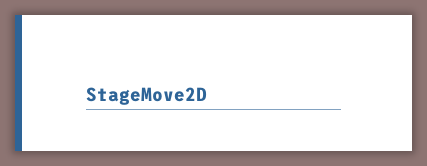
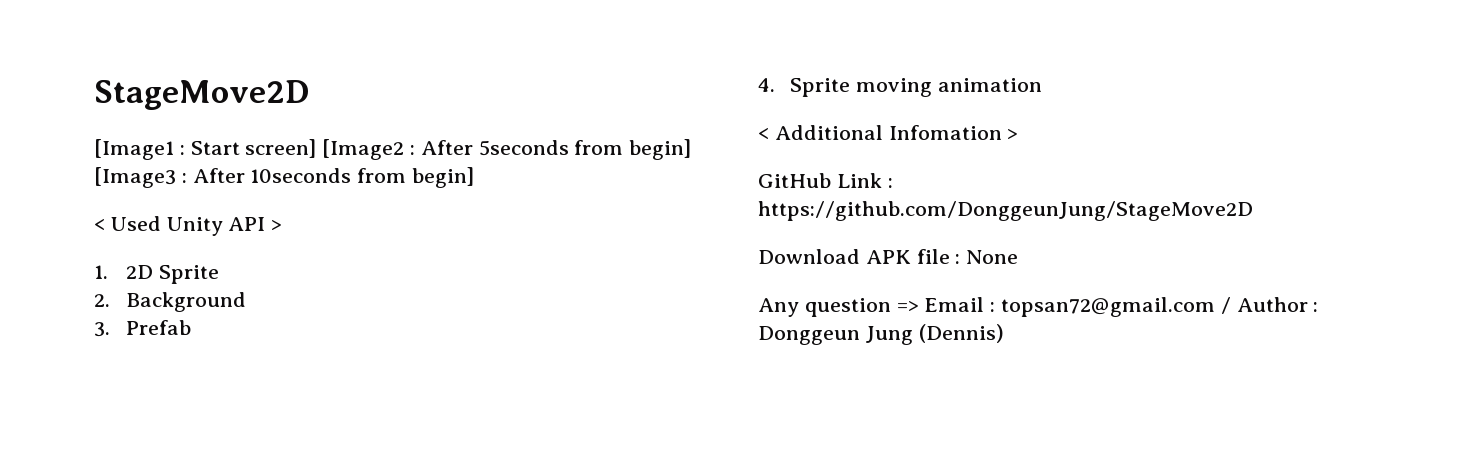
+ [Image1 : Start screen] [Image2 : After 5seconds from begin] [Image3 : After 10seconds from begin]
+ < Used Unity API >
+ 1. 2D Sprite
+ 2. Background
+ 3. Prefab
+ 4. Sprite moving animation
+ < Additional Infomation >
+ GitHub Link : https://github.com/DonggeunJung/StageMove2D
+ Download APK file : None
+ Any question => Email : topsan72@gmail.com / Author : Donggeun Jung (Dennis)

